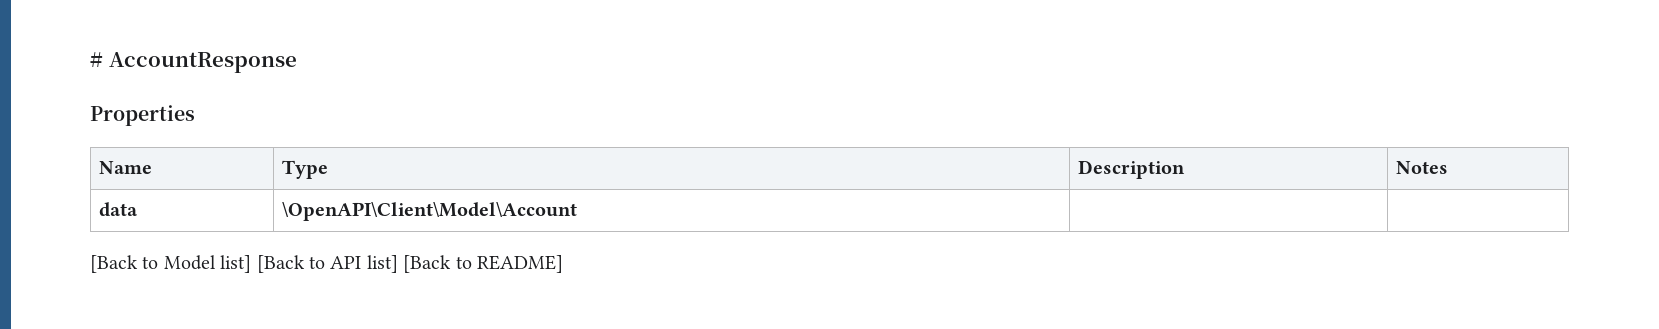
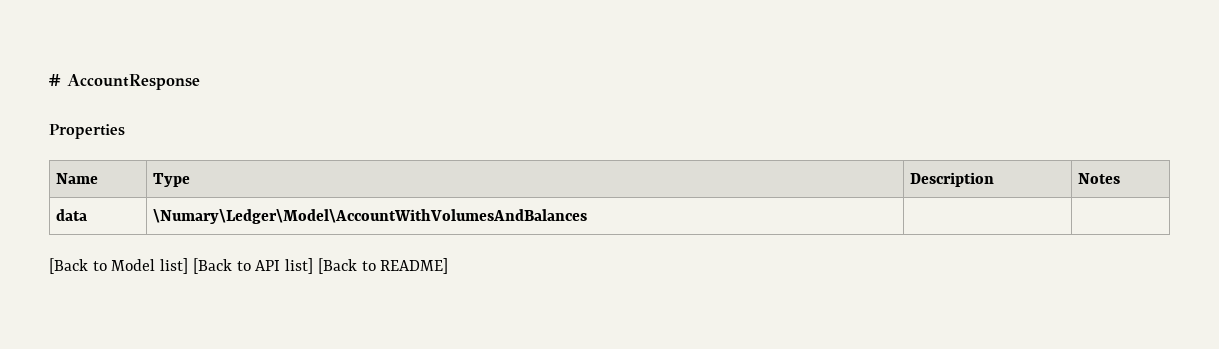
- data | \OpenAPI\Client\Model\Account | |
+ data | \Numary\Ledger\Model\AccountWithVolumesAndBalances | |

